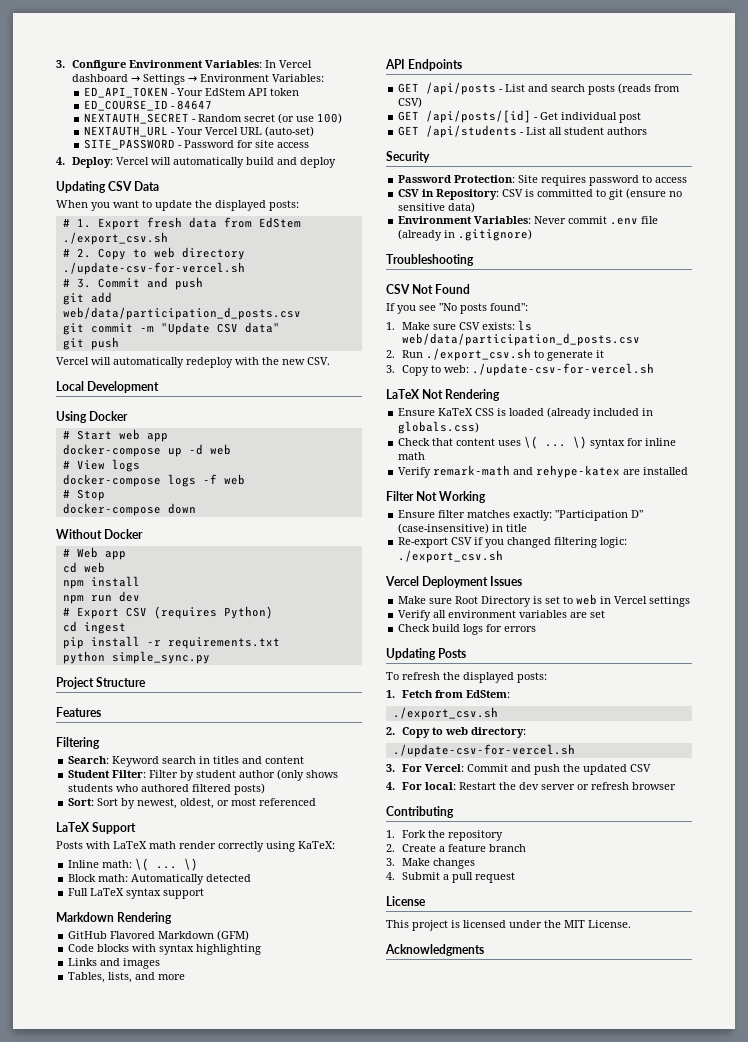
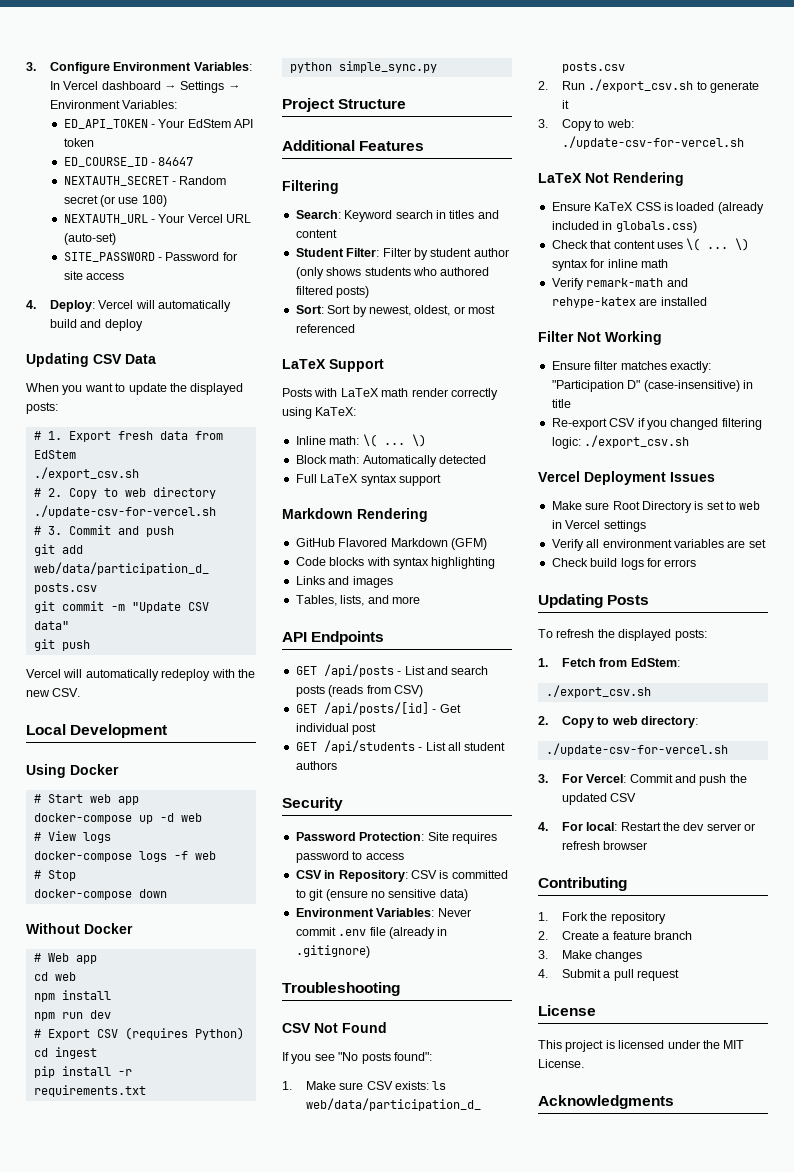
- Features
+ Additional Features

